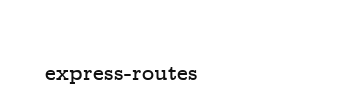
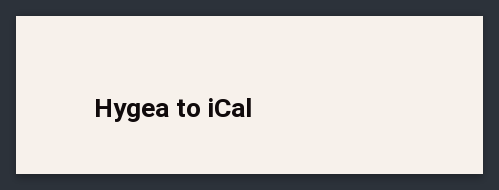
- express-routes
+ Hygea to iCal

